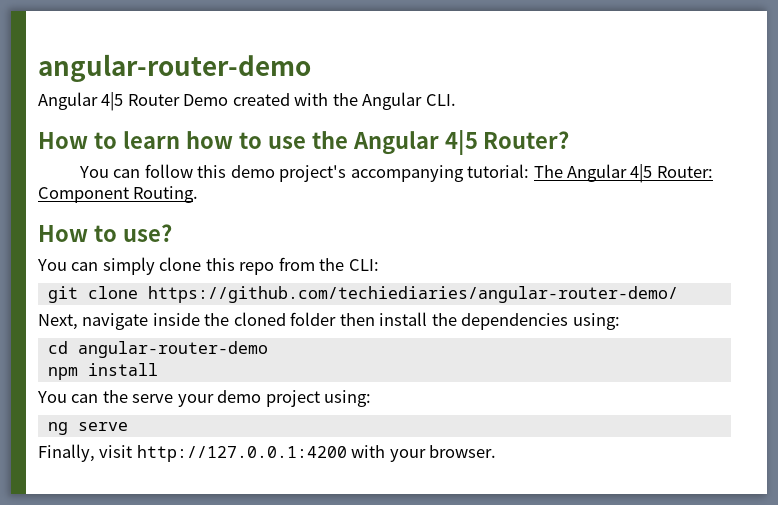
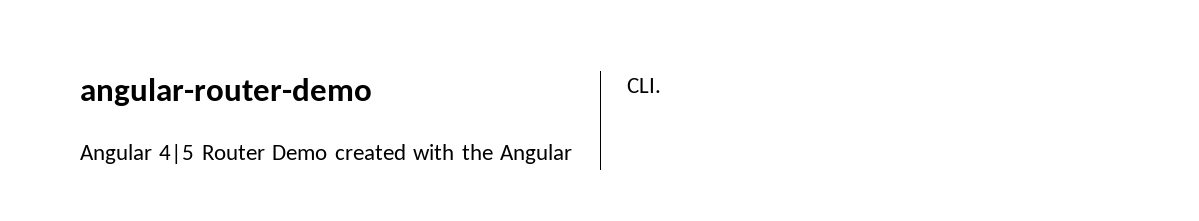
- How to learn how to use the Angular 4|5 Router?
- You can follow this demo project's accompanying tutorial: The Angular 4|5 Router: Component Routing.
- How to use?
- You can simply clone this repo from the CLI:
- git clone https://github.com/techiediaries/angular-router-demo/
- Next, navigate inside the cloned folder then install the dependencies using:
- cd angular-router-demo
- npm install
- You can the serve your demo project using:
- ng serve
- Finally, visit http://127.0.0.1:4200 with your browser.

